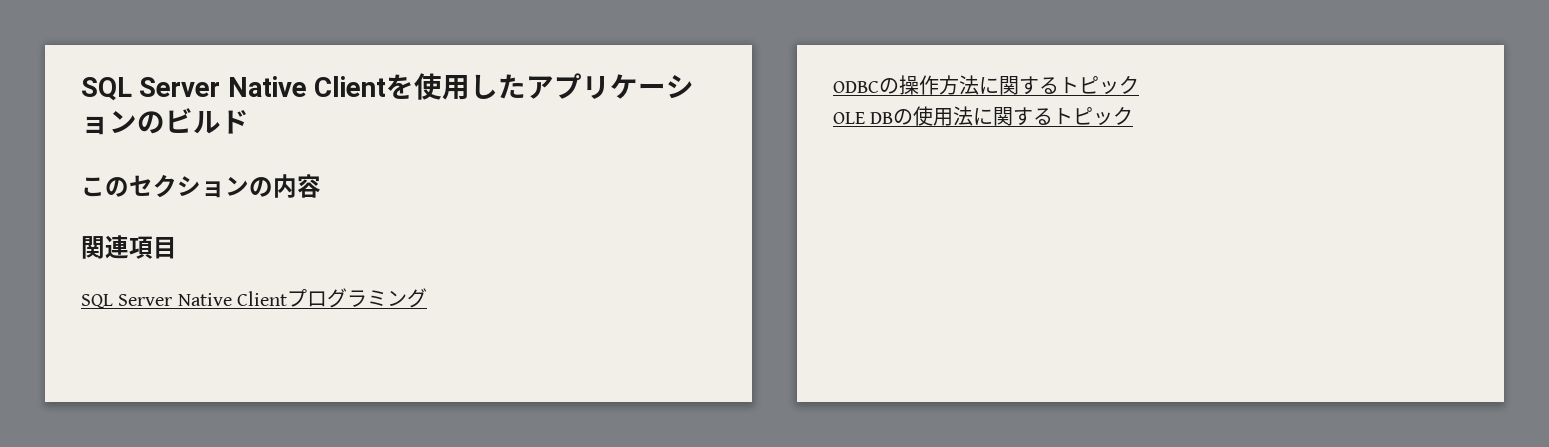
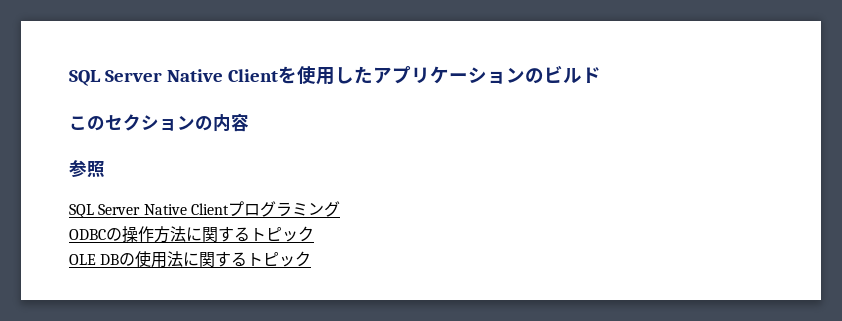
- 関連項目
+ 参照

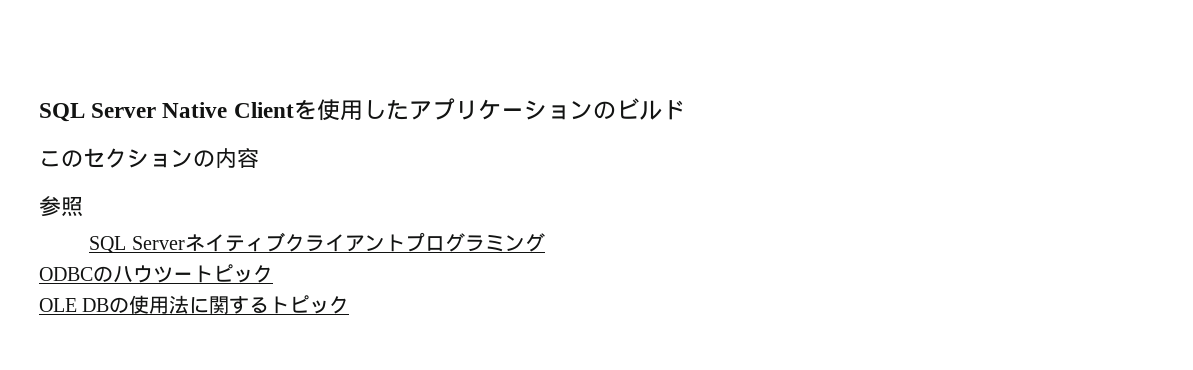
- SQL Server Native Clientプログラミング
+ SQL Serverネイティブクライアントプログラミング
- ODBCの操作方法に関するトピック
+ ODBCのハウツートピック

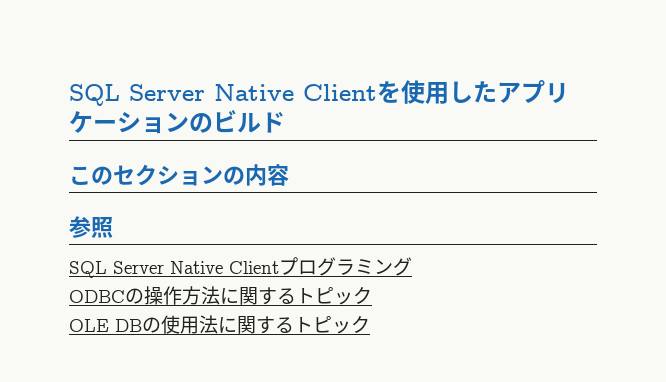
- SQL Serverネイティブクライアントプログラミング
+ SQL Server Native Clientプログラミング
- ODBCのハウツートピック
+ ODBCの操作方法に関するトピック

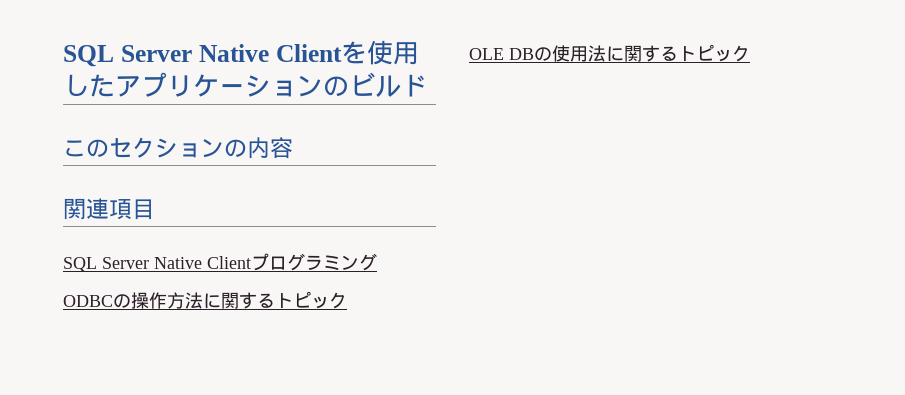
- 参照
+ 関連項目

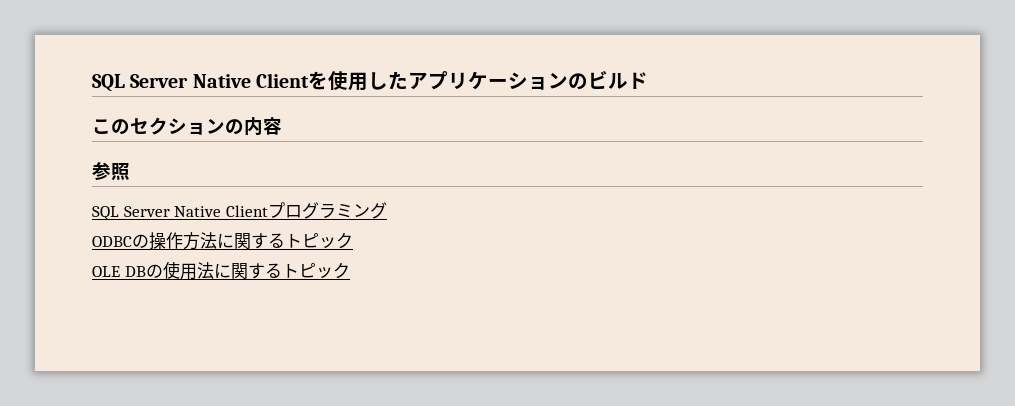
- 関連項目
+ 参照

